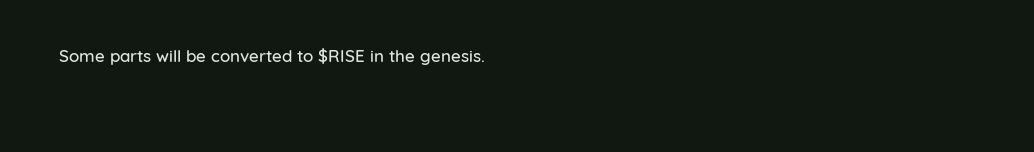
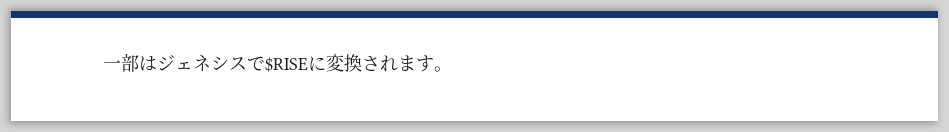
- Some parts will be converted to $RISE in the genesis.
+ 一部はジェネシスで$RISEに変換されます。

